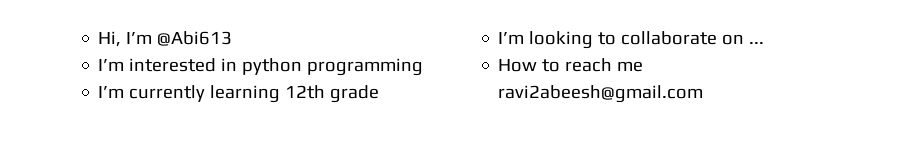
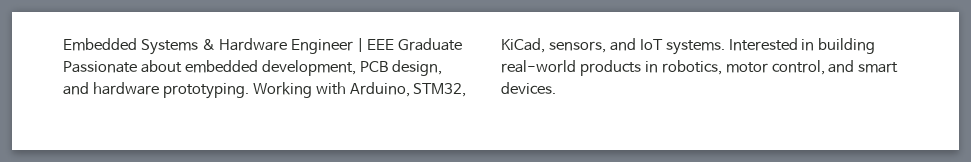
- Hi, I’m @Abi613
- I’m interested in python programming
- I’m currently learning 12th grade
- I’m looking to collaborate on ...
- How to reach me ravi2abeesh@gmail.com
+ Embedded Systems & Hardware Engineer | EEE Graduate Passionate about embedded development, PCB design, and hardware prototyping. Working with Arduino, STM32, KiCad, sensors, and IoT systems. Interested in building real-world products in robotics, motor control, and smart devices.

